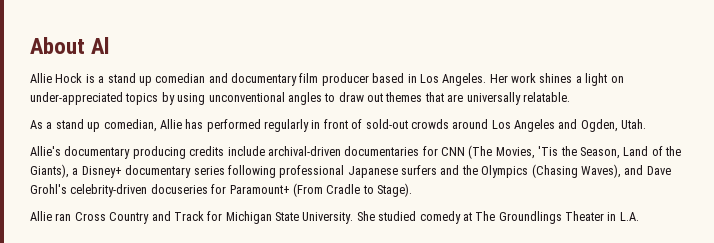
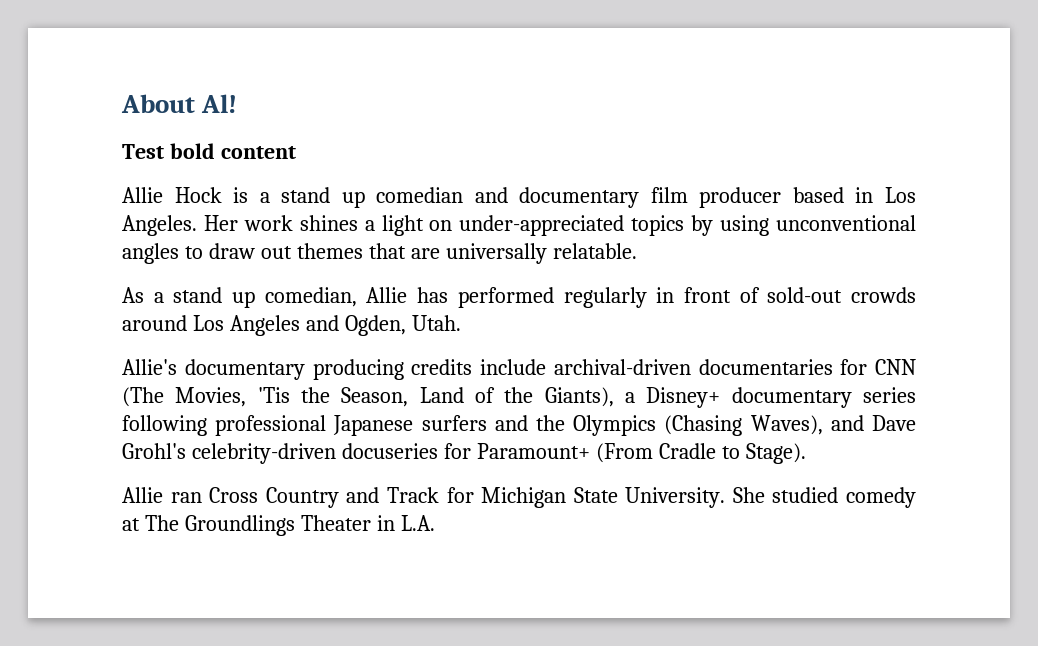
- About Al
+ About Al!
+ Test bold content

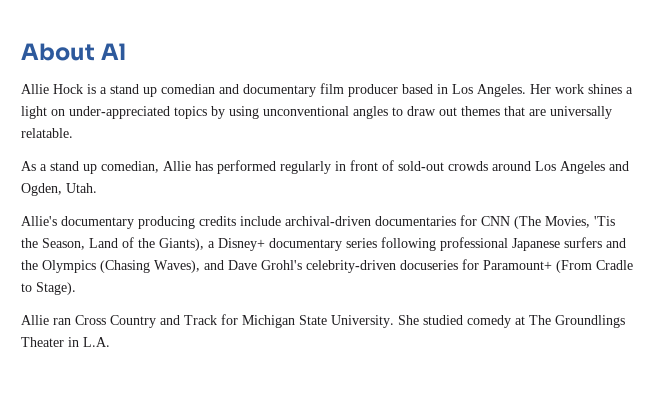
- About Al!
- Test bold content
+ About Al

